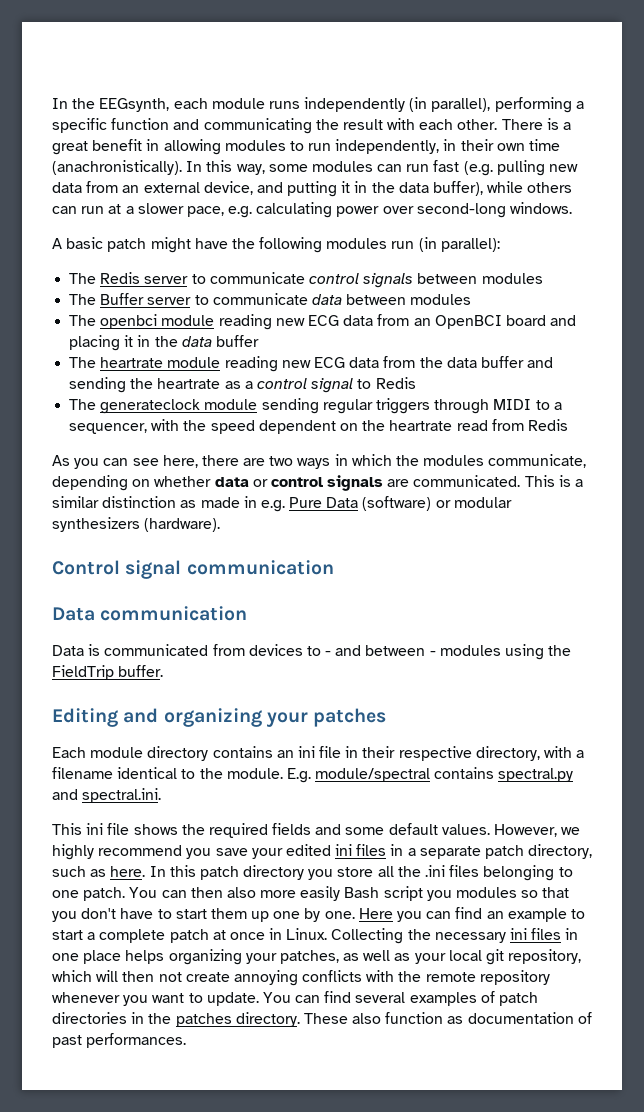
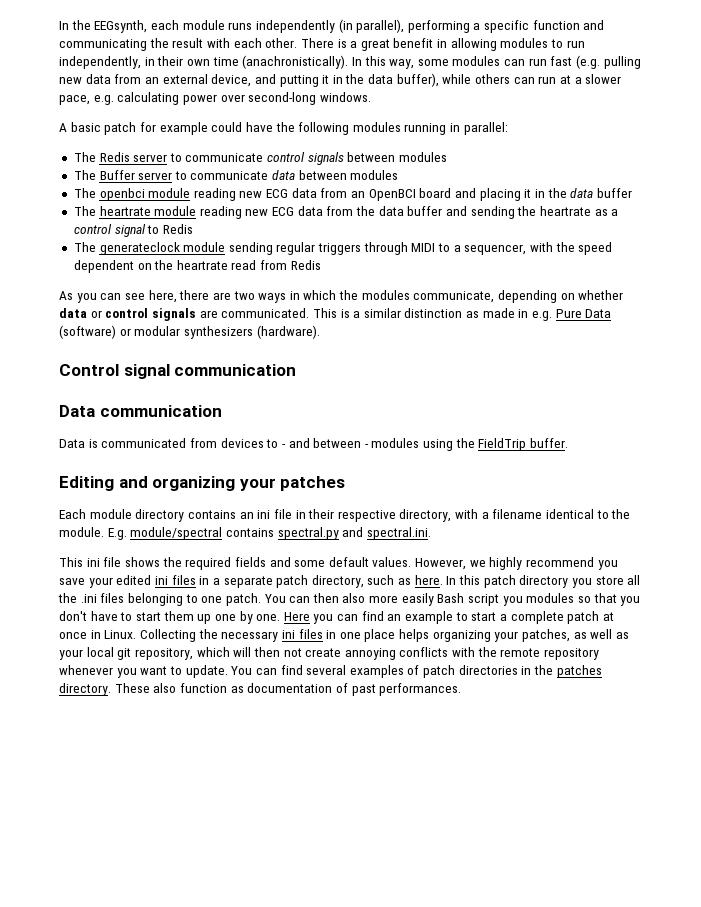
- A basic patch might have the following modules run (in parallel):
+ A basic patch for example could have the following modules running in parallel:

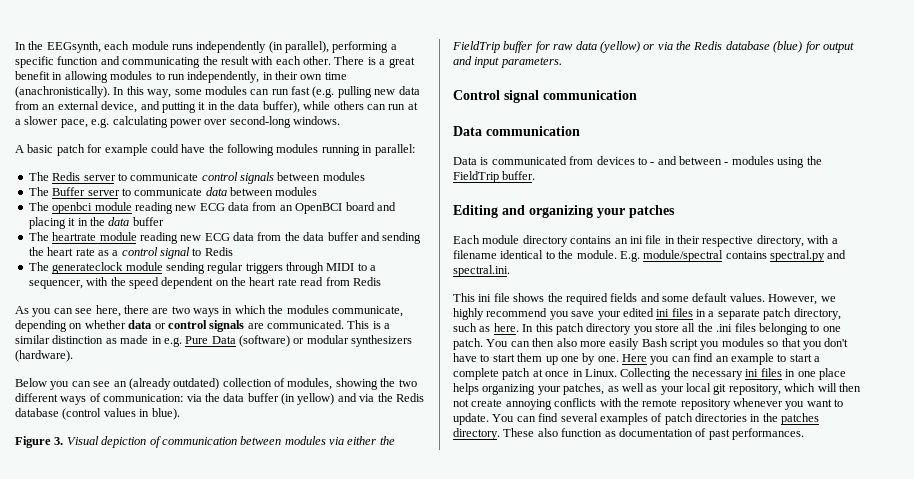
- The heartrate module reading new ECG data from the data buffer and sending the heartrate as a control signal to Redis
+ The heartrate module reading new ECG data from the data buffer and sending the heart rate as a control signal to Redis
- The generateclock module sending regular triggers through MIDI to a sequencer, with the speed dependent on the heartrate read from Redis
+ The generateclock module sending regular triggers through MIDI to a sequencer, with the speed dependent on the heart rate read from Redis
+ Below you can see an (already outdated) collection of modules, showing the two different ways of communication: via the data buffer (in yellow) and via the Redis database (control values in blue).
+ Figure 3. Visual depiction of communication between modules via either the FieldTrip buffer for raw data (yellow) or via the Redis database (blue) for output and input parameters.

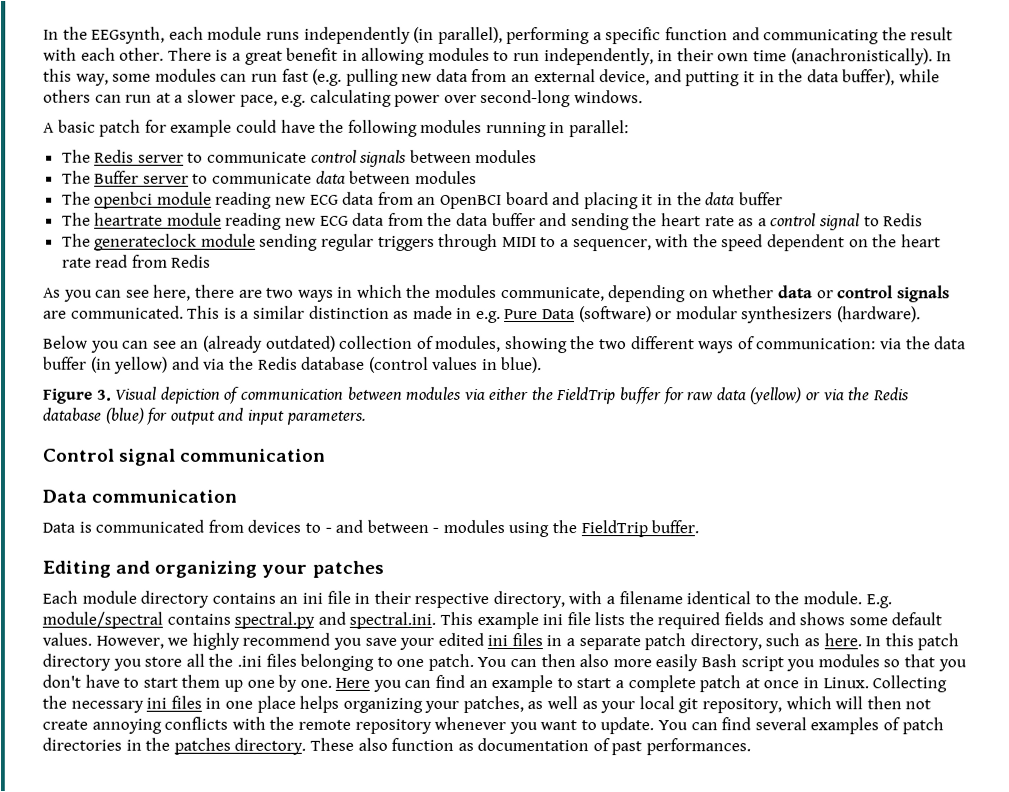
- E.g. module/spectral contains spectral.py and spectral.ini.
- This ini file shows the required fields and some default values.
+ E.g. module/spectral contains spectral.py and spectral.ini. This example ini file lists the required fields and shows some default values.

